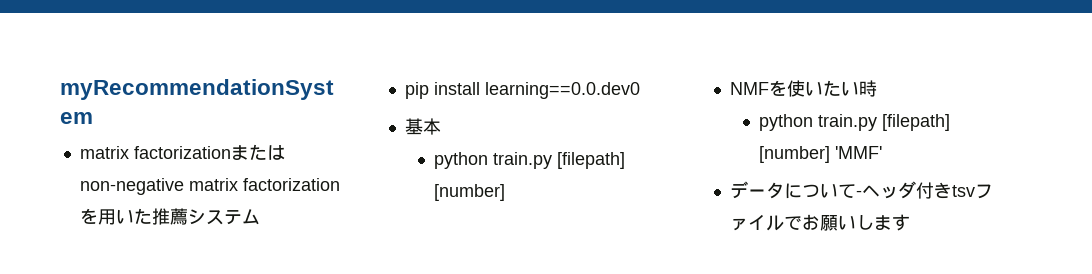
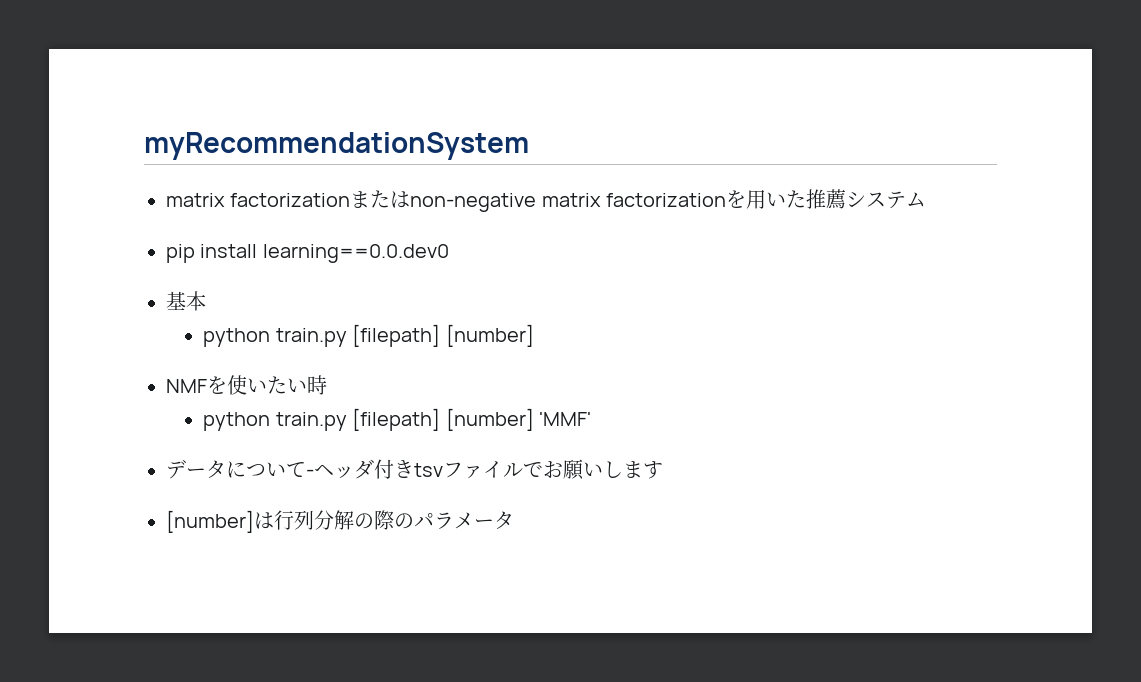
+ [number]は行列分解の際のパラメータ

